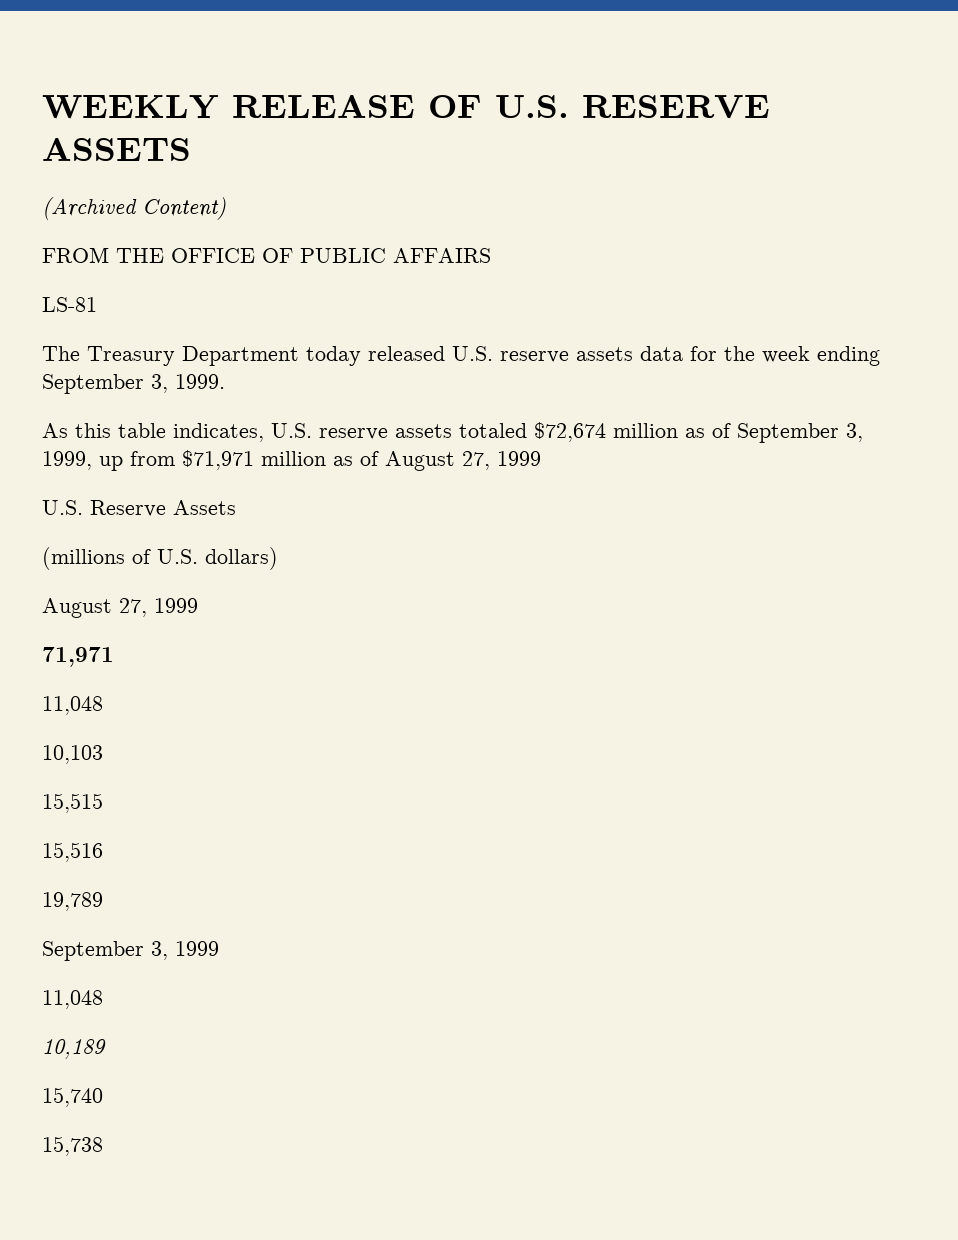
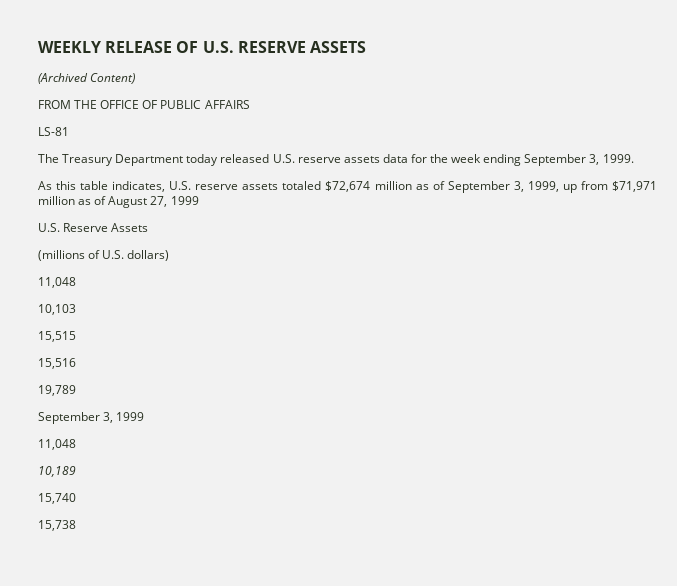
  (millions of U.S. dollars)
- August 27, 1999
- 71,971

